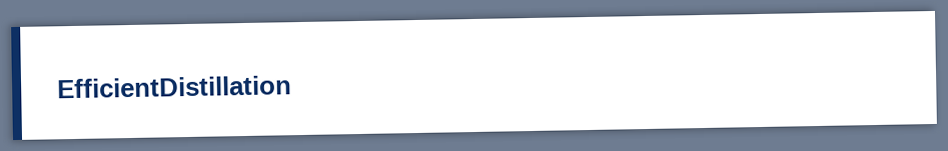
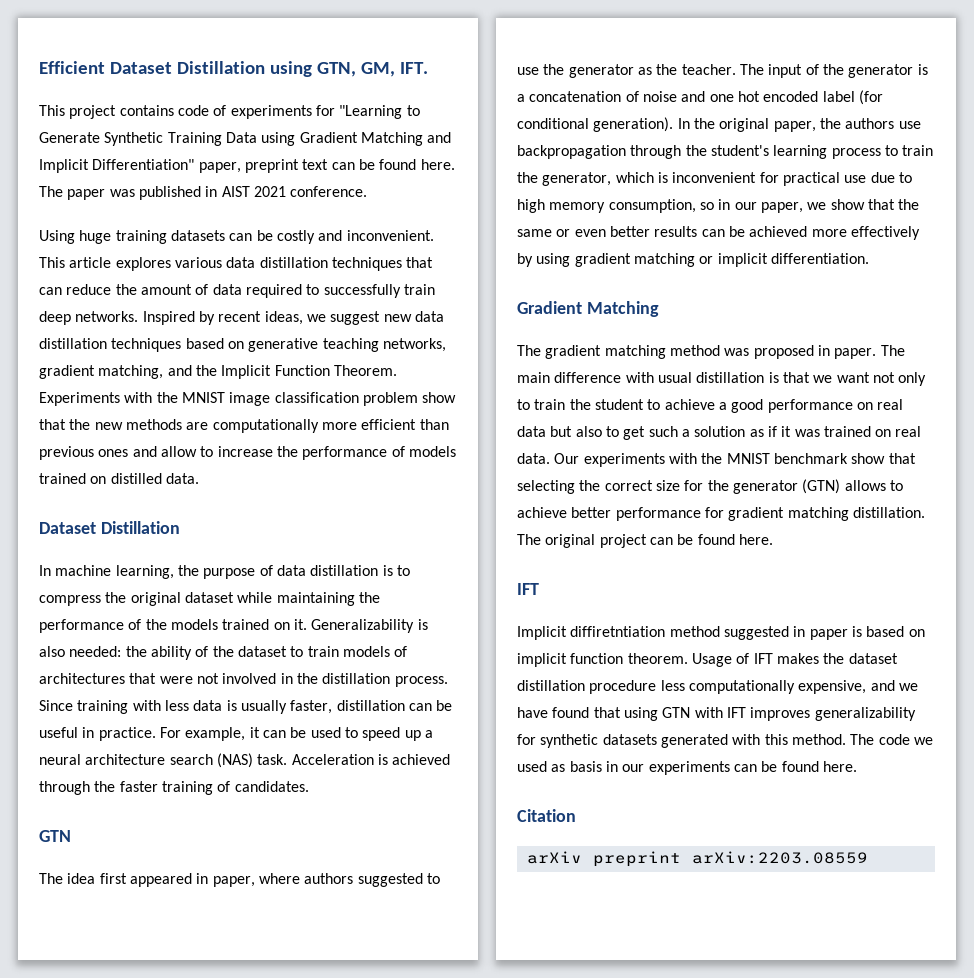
- EfficientDistillation
+ Efficient Dataset Distillation using GTN, GM, IFT.
+ This project contains code of experiments for "Learning to Generate Synthetic Training Data using Gradient Matching and Implicit Differentiation" paper, preprint text can be found here. The paper was published in AIST 2021 conference.
+ Using huge training datasets can be costly and inconvenient. This article explores various data distillation techniques that can reduce the amount of data required to successfully train deep networks. Inspired by recent ideas, we suggest new data distillation techniques based on generative teaching networks, gradient matching, and the Implicit Function Theorem. Experiments with the MNIST image classification problem show that the new methods are computationally more efficient than previous ones and allow to increase the performance of models trained on distilled data.
+ Dataset Distillation
+ In machine learning, the purpose of data distillation is to compress the original dataset while maintaining the performance of the models trained on it. Generalizability is also needed: the ability of the dataset to train models of architectures that were not involved in the distillation process. Since training with less data is usually faster, distillation can be useful in practice. For example, it can be used to speed up a neural architecture search (NAS) task. Acceleration is achieved through the faster training of candidates.
+ GTN
+ The idea first appeared in paper, where authors suggested to use the generator as the teacher. The input of the generator is a concatenation of noise and one hot encoded label (for conditional generation). In the original paper, the authors use backpropagation through the student's learning process to train the generator, which is inconvenient for practical use due to high memory consumption, so in our paper, we show that the same or even better results can be achieved more effectively by using gradient matching or implicit differentiation.
+ Gradient Matching
+ The gradient matching method was proposed in paper. The main difference with usual distillation is that we want not only to train the student to achieve a good performance on real data but also to get such a solution as if it was trained on real data. Our experiments with the MNIST benchmark show that selecting the correct size for the generator (GTN) allows to achieve better performance for gradient matching distillation. The original project can be found here.
+ IFT
+ Implicit diffiretntiation method suggested in paper is based on implicit function theorem. Usage of IFT makes the dataset distillation procedure less computationally expensive, and we have found that using GTN with IFT improves generalizability for synthetic datasets generated with this method. The code we used as basis in our experiments can be found here.
+ Citation
+ arXiv preprint arXiv:2203.08559

